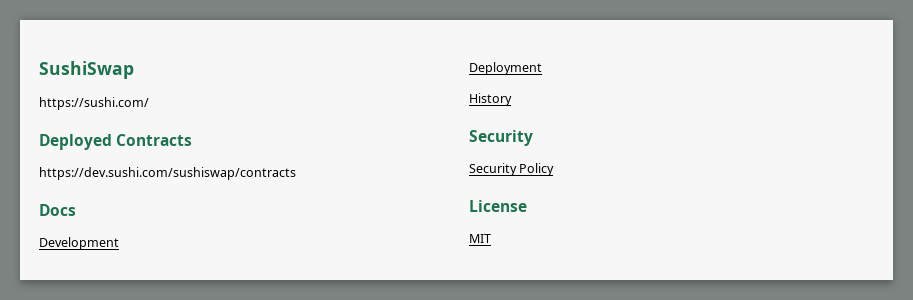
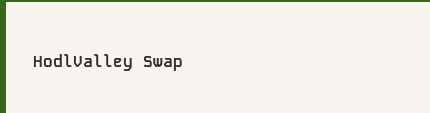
- SushiSwap
- https://sushi.com/
- Deployed Contracts
- https://dev.sushi.com/sushiswap/contracts
- Docs
- Development
- Deployment
- History
- Security
- Security Policy
- License
- MIT
+ HodlValley Swap

